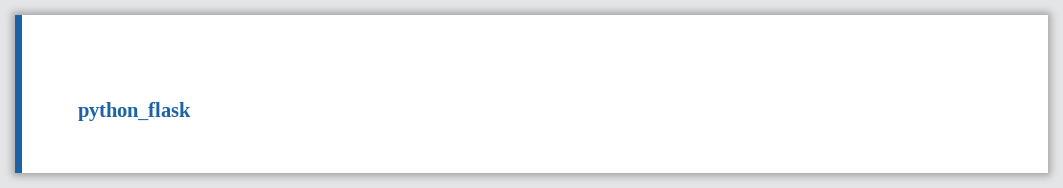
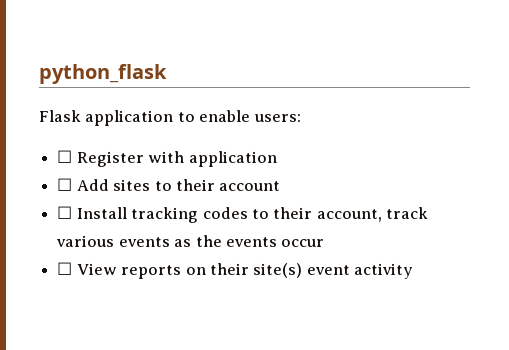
+ Flask application to enable users:
+ ☐ Register with application
+ ☐ Add sites to their account
+ ☐ Install tracking codes to their account, track various events as the events occur
+ ☐ View reports on their site(s) event activity

